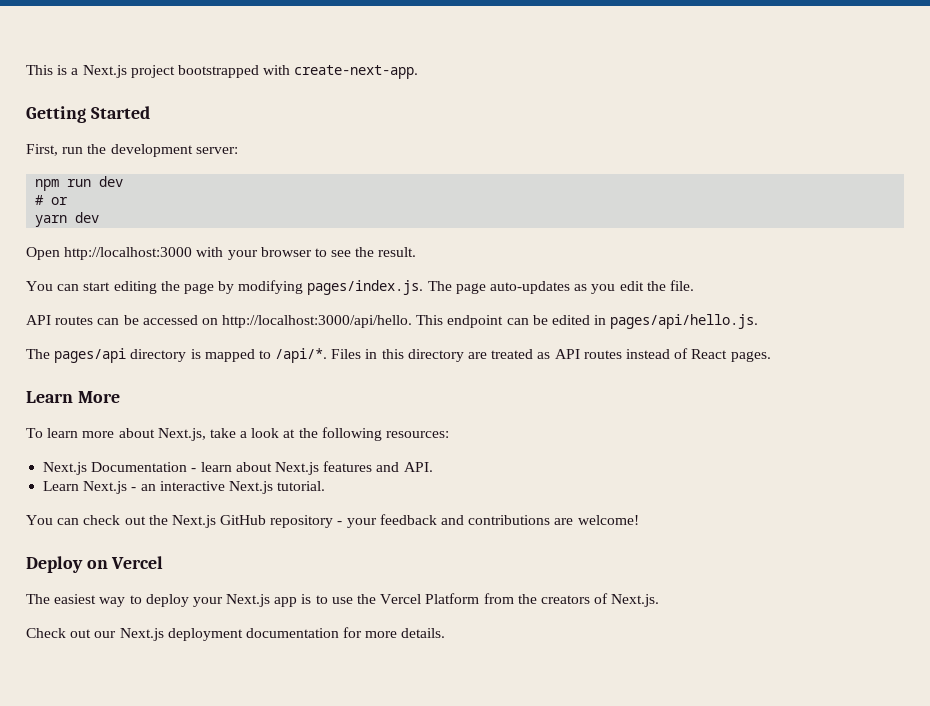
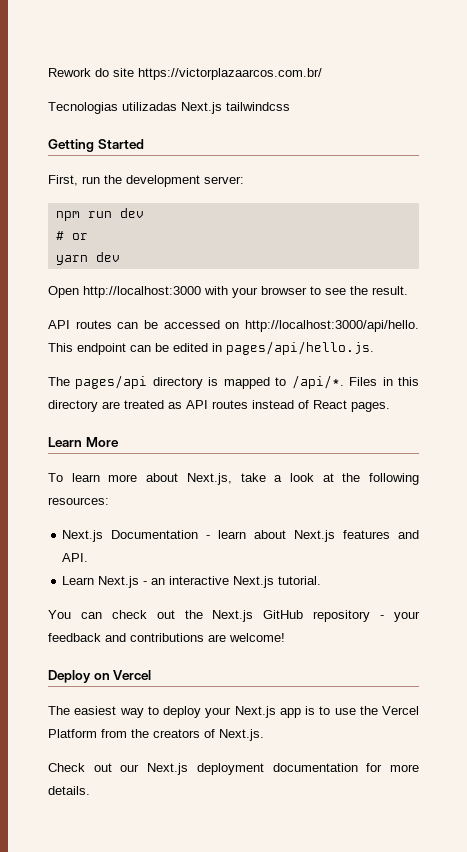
- This is a Next.js project bootstrapped with create-next-app.
+ Rework do site https://victorplazaarcos.com.br/
+ Tecnologias utilizadas Next.js tailwindcss
- You can start editing the page by modifying pages/index.js. The page auto-updates as you edit the file.

